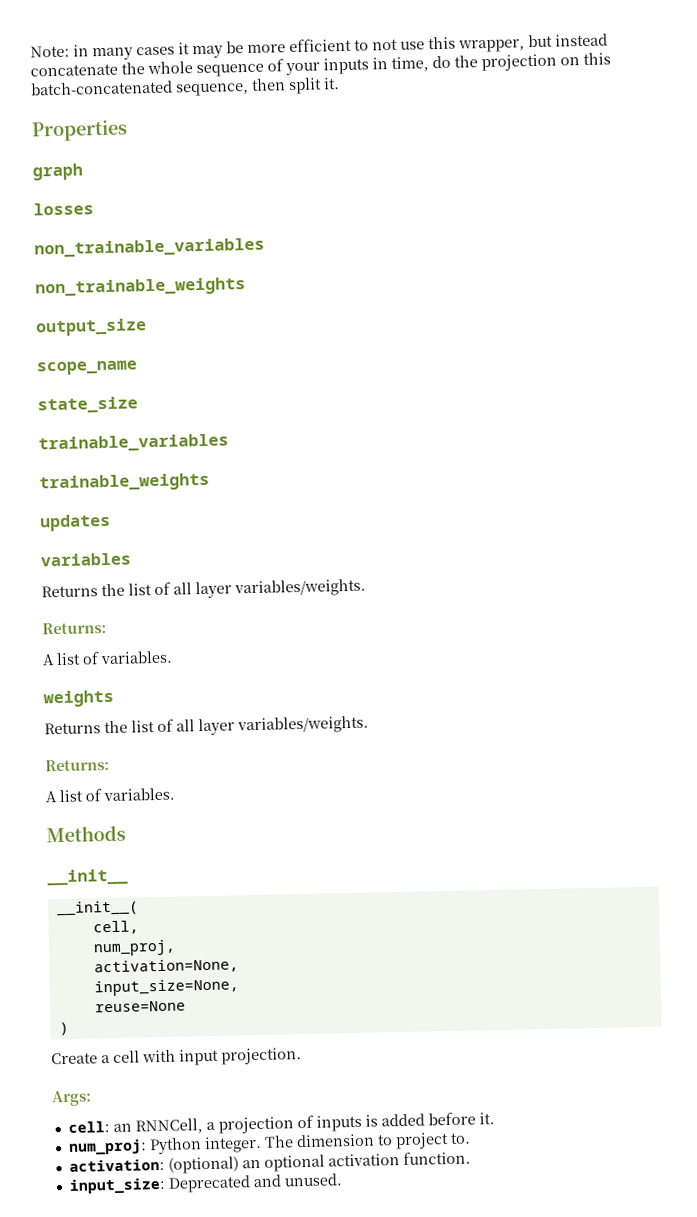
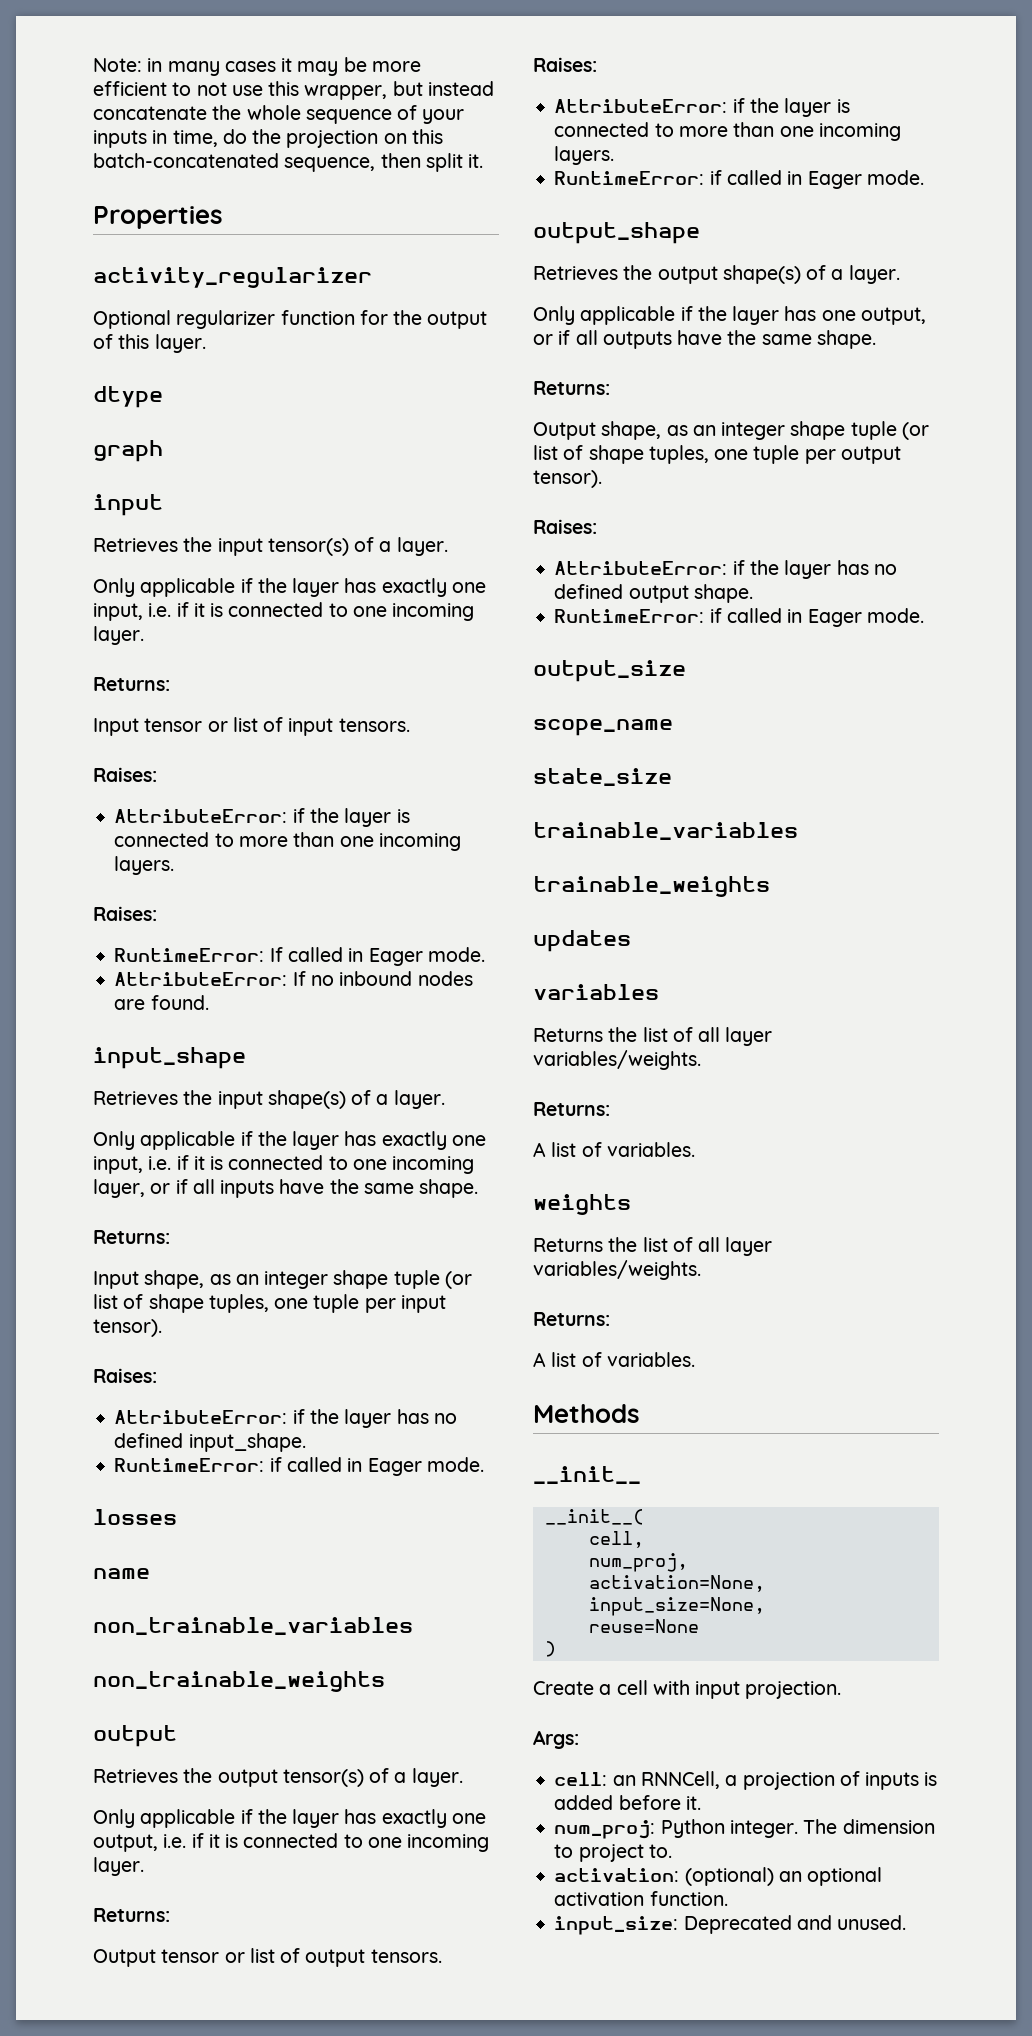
+ activity_regularizer
+ Optional regularizer function for the output of this layer.
+ dtype
  graph
+ input
+ Retrieves the input tensor(s) of a layer.
+ Only applicable if the layer has exactly one input, i.e. if it is connected to one incoming layer.
+ Returns:
+ Input tensor or list of input tensors.
+ Raises:
+ AttributeError: if the layer is connected to more than one incoming layers.
+ Raises:
+ RuntimeError: If called in Eager mode.
+ AttributeError: If no inbound nodes are found.
+ input_shape
+ Retrieves the input shape(s) of a layer.
+ Only applicable if the layer has exactly one input, i.e. if it is connected to one incoming layer, or if all inputs have the same shape.
+ Returns:
+ Input shape, as an integer shape tuple (or list of shape tuples, one tuple per input tensor).
+ Raises:
+ AttributeError: if the layer has no defined input_shape.
+ RuntimeError: if called in Eager mode.
+ name
  non_trainable_weights
+ output
+ Retrieves the output tensor(s) of a layer.
+ Only applicable if the layer has exactly one output, i.e. if it is connected to one incoming layer.
+ Returns:
+ Output tensor or list of output tensors.
+ Raises:
+ AttributeError: if the layer is connected to more than one incoming layers.
+ RuntimeError: if called in Eager mode.
+ output_shape
+ Retrieves the output shape(s) of a layer.
+ Only applicable if the layer has one output, or if all outputs have the same shape.
+ Returns:
+ Output shape, as an integer shape tuple (or list of shape tuples, one tuple per output tensor).
+ Raises:
+ AttributeError: if the layer has no defined output shape.
+ RuntimeError: if called in Eager mode.

